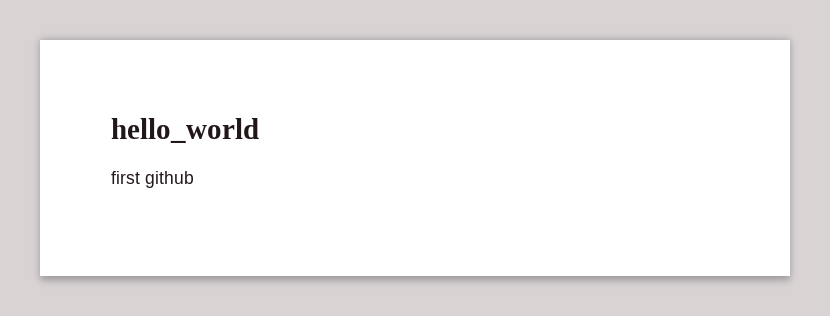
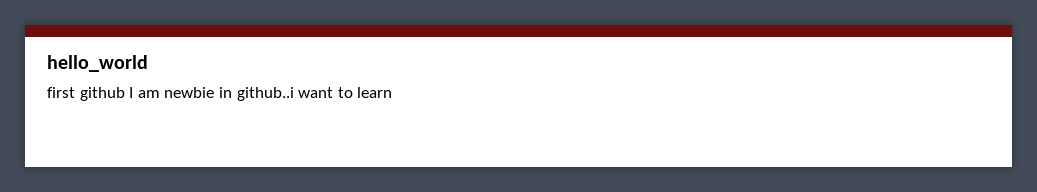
- first github
+ first github I am newbie in github..i want to learn

